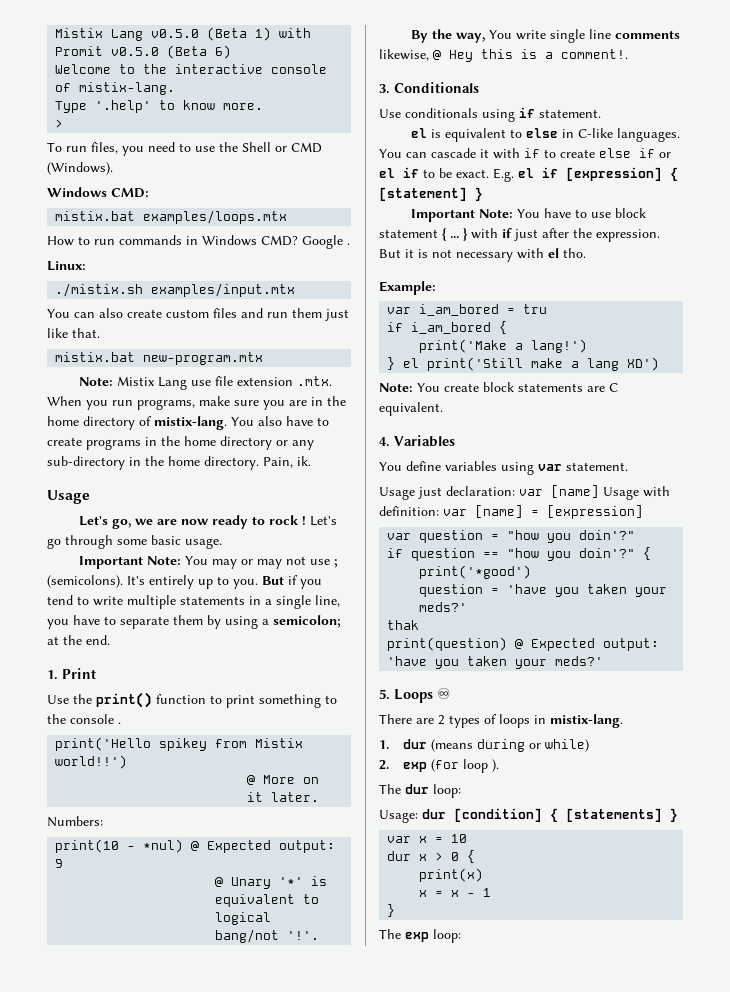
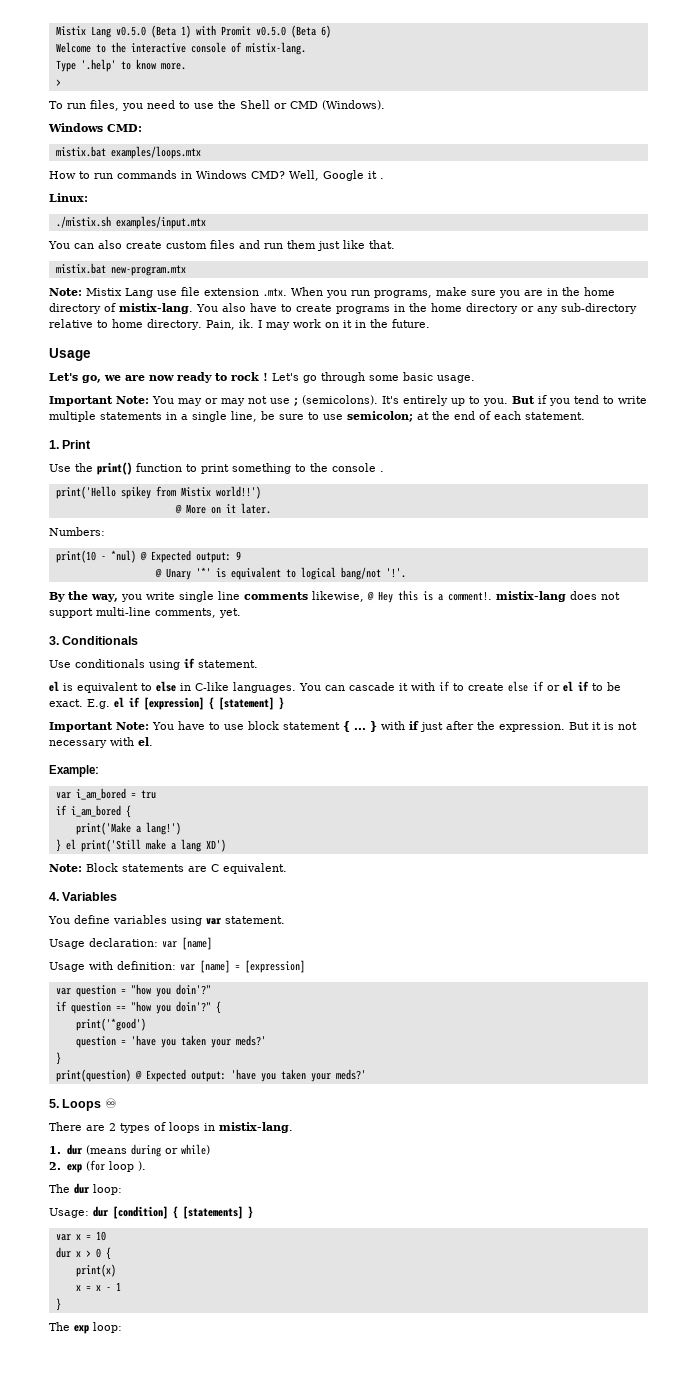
- Google .
+ Well, Google it .
- You also have to create programs in the home directory or any sub-directory in the home directory.
+ You also have to create programs in the home directory or any sub-directory relative to home directory.
+ I may work on it in the future.
- But if you tend to write multiple statements in a single line, you have to separate them by using a semicolon; at the end.
+ But if you tend to write multiple statements in a single line, be sure to use semicolon; at the end of each statement.
- By the way, You write single line comments likewise, @ Hey this is a comment!.
+ By the way, you write single line comments likewise, @ Hey this is a comment!. mistix-lang does not support multi-line comments, yet.
- But it is not necessary with el tho.
+ But it is not necessary with el.
- Note: You create block statements are C equivalent.
+ Note: Block statements are C equivalent.
- Usage just declaration: var [name] Usage with definition: var [name] = [expression]
+ Usage declaration: var [name]
+ Usage with definition: var [name] = [expression]
  question = 'have you taken your meds?'
- thak
+ }

